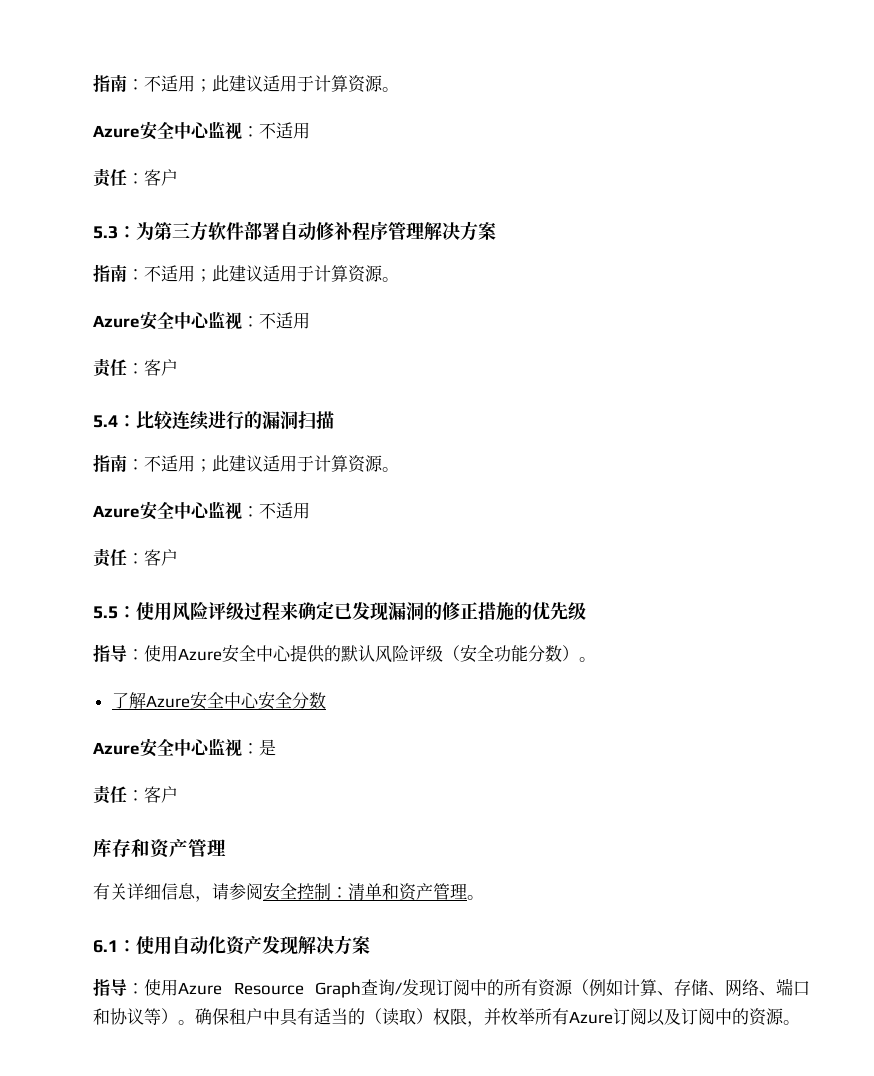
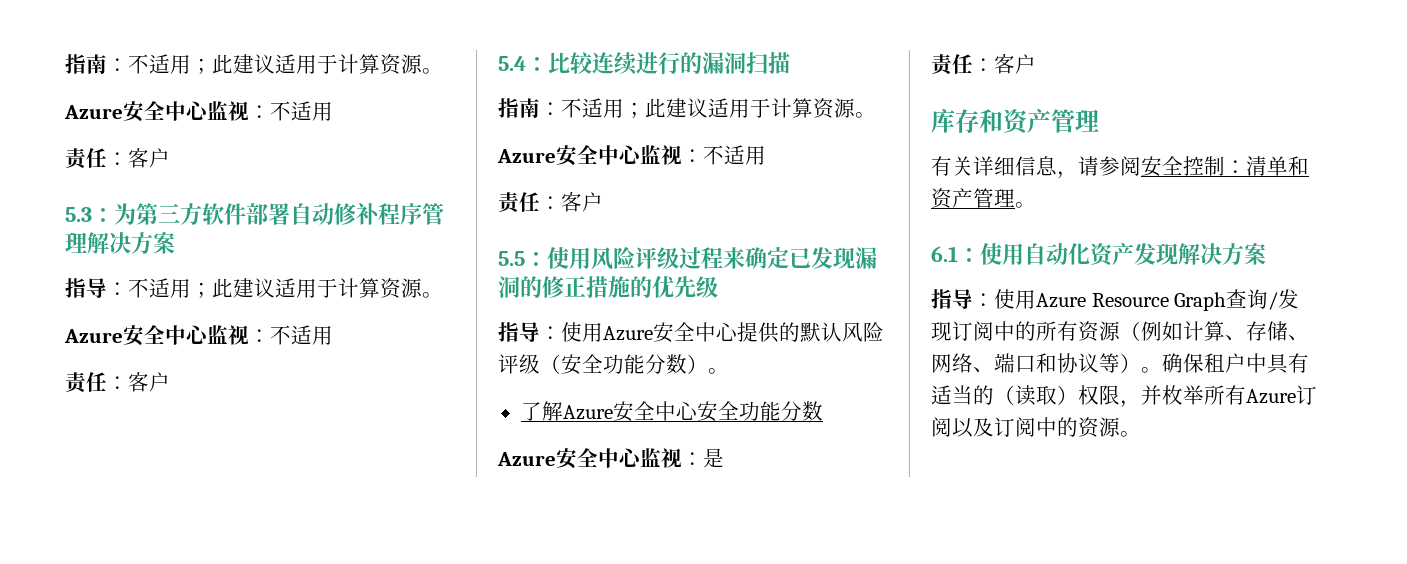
  5.3：为第三方软件部署自动修补程序管理解决方案
- 指南：不适用；此建议适用于计算资源。
+ 指导：不适用；此建议适用于计算资源。
- 了解Azure安全中心安全分数
+ 了解Azure安全中心安全功能分数

